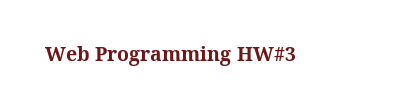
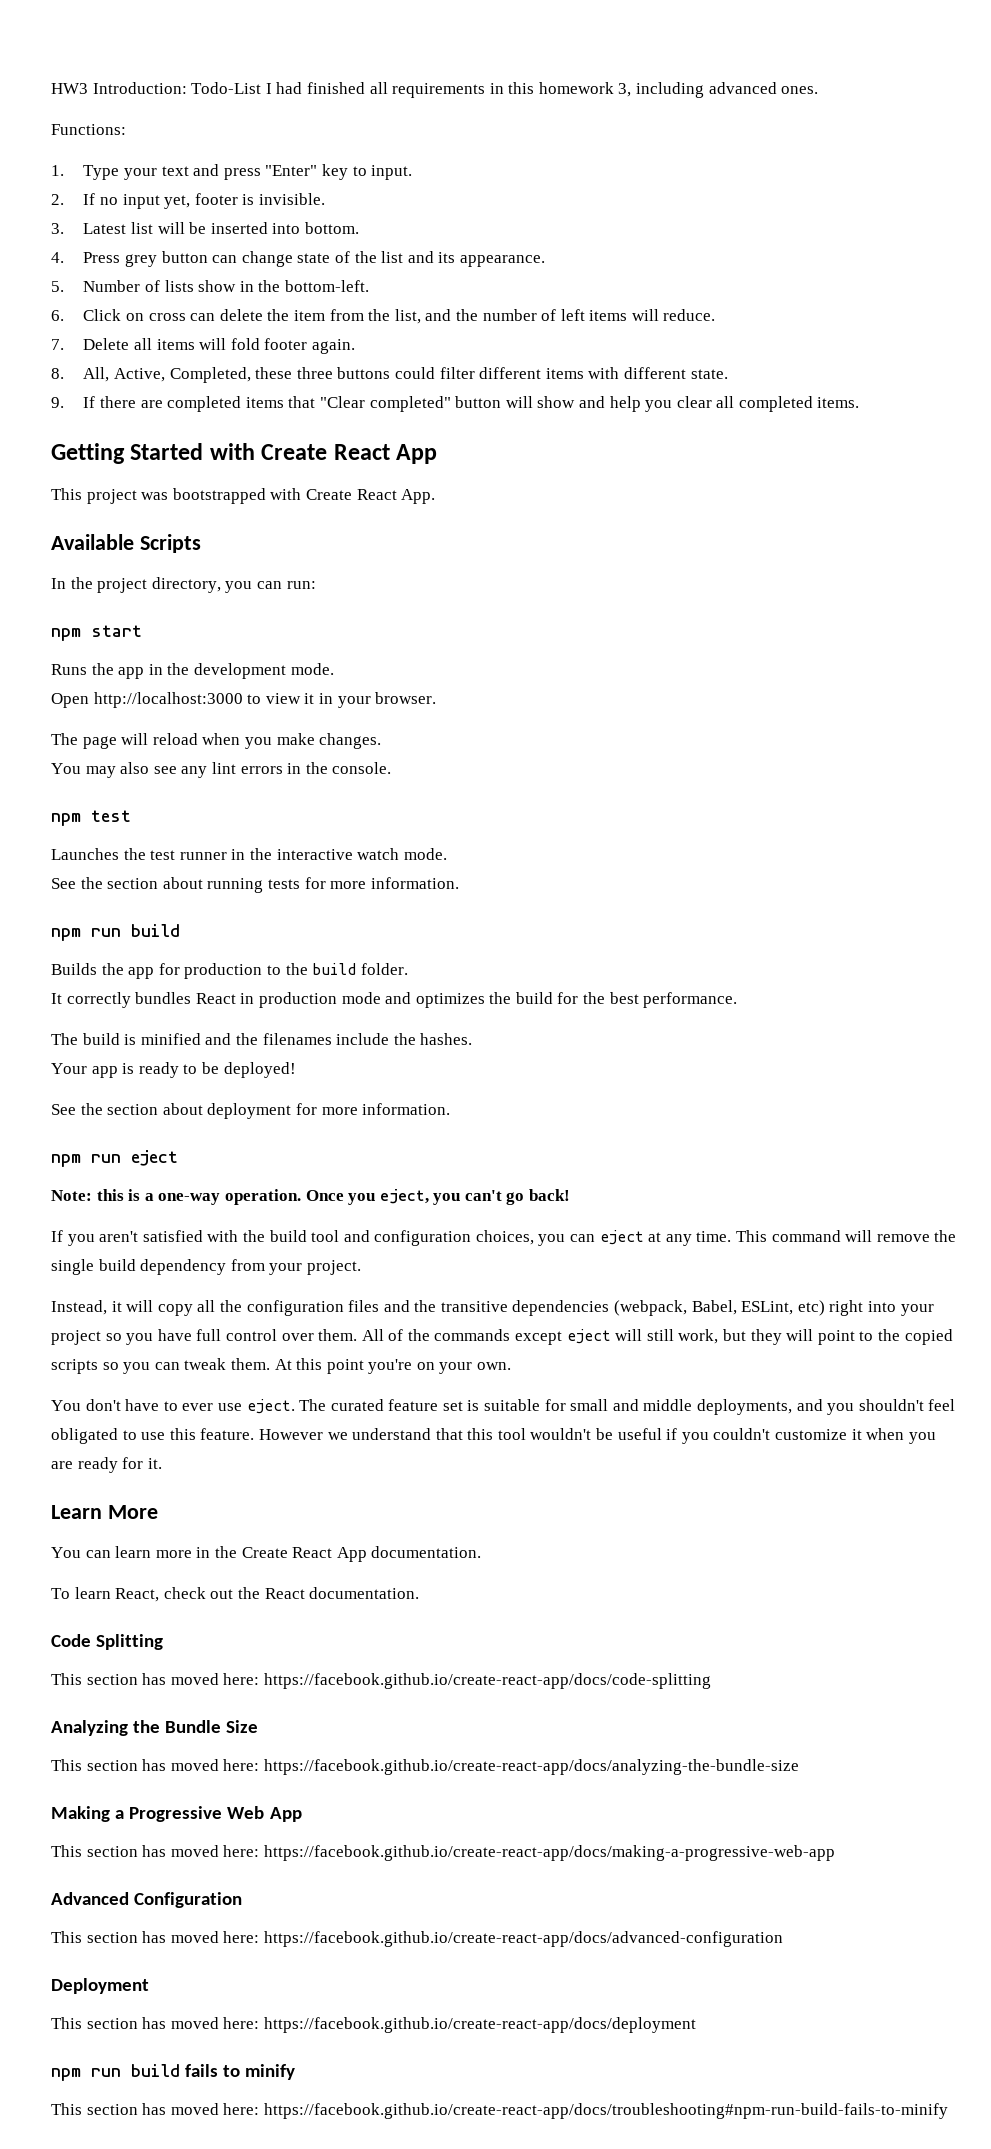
- Web Programming HW#3
+ HW3 Introduction: Todo-List I had finished all requirements in this homework 3, including advanced ones.
+ Functions:
+ 1. Type your text and press "Enter" key to input.
+ 2. If no input yet, footer is invisible.
+ 3. Latest list will be inserted into bottom.
+ 4. Press grey button can change state of the list and its appearance.
+ 5. Number of lists show in the bottom-left.
+ 6. Click on cross can delete the item from the list, and the number of left items will reduce.
+ 7. Delete all items will fold footer again.
+ 8. All, Active, Completed, these three buttons could filter different items with different state.
+ 9. If there are completed items that "Clear completed" button will show and help you clear all completed items.
+ Getting Started with Create React App
+ This project was bootstrapped with Create React App.
+ Available Scripts
+ In the project directory, you can run:
+ npm start
+ Runs the app in the development mode.
+ Open http://localhost:3000 to view it in your browser.
+ The page will reload when you make changes.
+ You may also see any lint errors in the console.
+ npm test
+ Launches the test runner in the interactive watch mode.
+ See the section about running tests for more information.
+ npm run build
+ Builds the app for production to the build folder.
+ It correctly bundles React in production mode and optimizes the build for the best performance.
+ The build is minified and the filenames include the hashes.
+ Your app is ready to be deployed!
+ See the section about deployment for more information.
+ npm run eject
+ Note: this is a one-way operation. Once you eject, you can't go back!
+ If you aren't satisfied with the build tool and configuration choices, you can eject at any time. This command will remove the single build dependency from your project.
+ Instead, it will copy all the configuration files and the transitive dependencies (webpack, Babel, ESLint, etc) right into your project so you have full control over them. All of the commands except eject will still work, but they will point to the copied scripts so you can tweak them. At this point you're on your own.
+ You don't have to ever use eject. The curated feature set is suitable for small and middle deployments, and you shouldn't feel obligated to use this feature. However we understand that this tool wouldn't be useful if you couldn't customize it when you are ready for it.
+ Learn More
+ You can learn more in the Create React App documentation.
+ To learn React, check out the React documentation.
+ Code Splitting
+ This section has moved here: https://facebook.github.io/create-react-app/docs/code-splitting
+ Analyzing the Bundle Size
+ This section has moved here: https://facebook.github.io/create-react-app/docs/analyzing-the-bundle-size
+ Making a Progressive Web App
+ This section has moved here: https://facebook.github.io/create-react-app/docs/making-a-progressive-web-app
+ Advanced Configuration
+ This section has moved here: https://facebook.github.io/create-react-app/docs/advanced-configuration
+ Deployment
+ This section has moved here: https://facebook.github.io/create-react-app/docs/deployment
+ npm run build fails to minify
+ This section has moved here: https://facebook.github.io/create-react-app/docs/troubleshooting#npm-run-build-fails-to-minify

